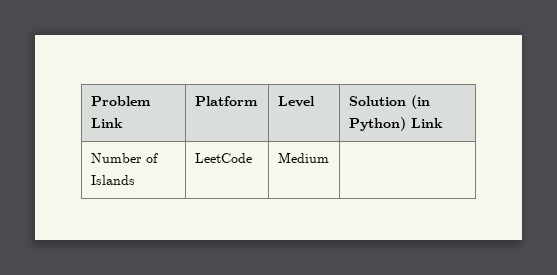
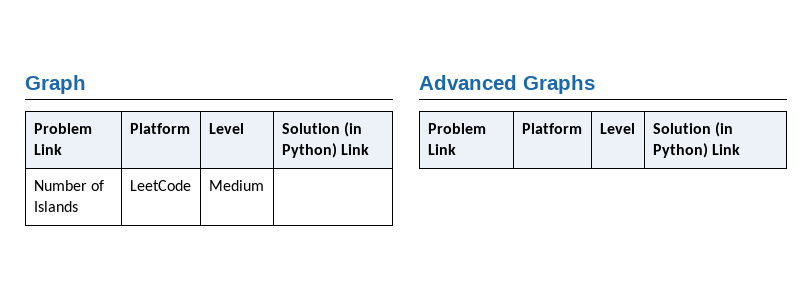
+ Graph
+ Advanced Graphs
+ Problem Link | Platform | Level | Solution (in Python) Link

